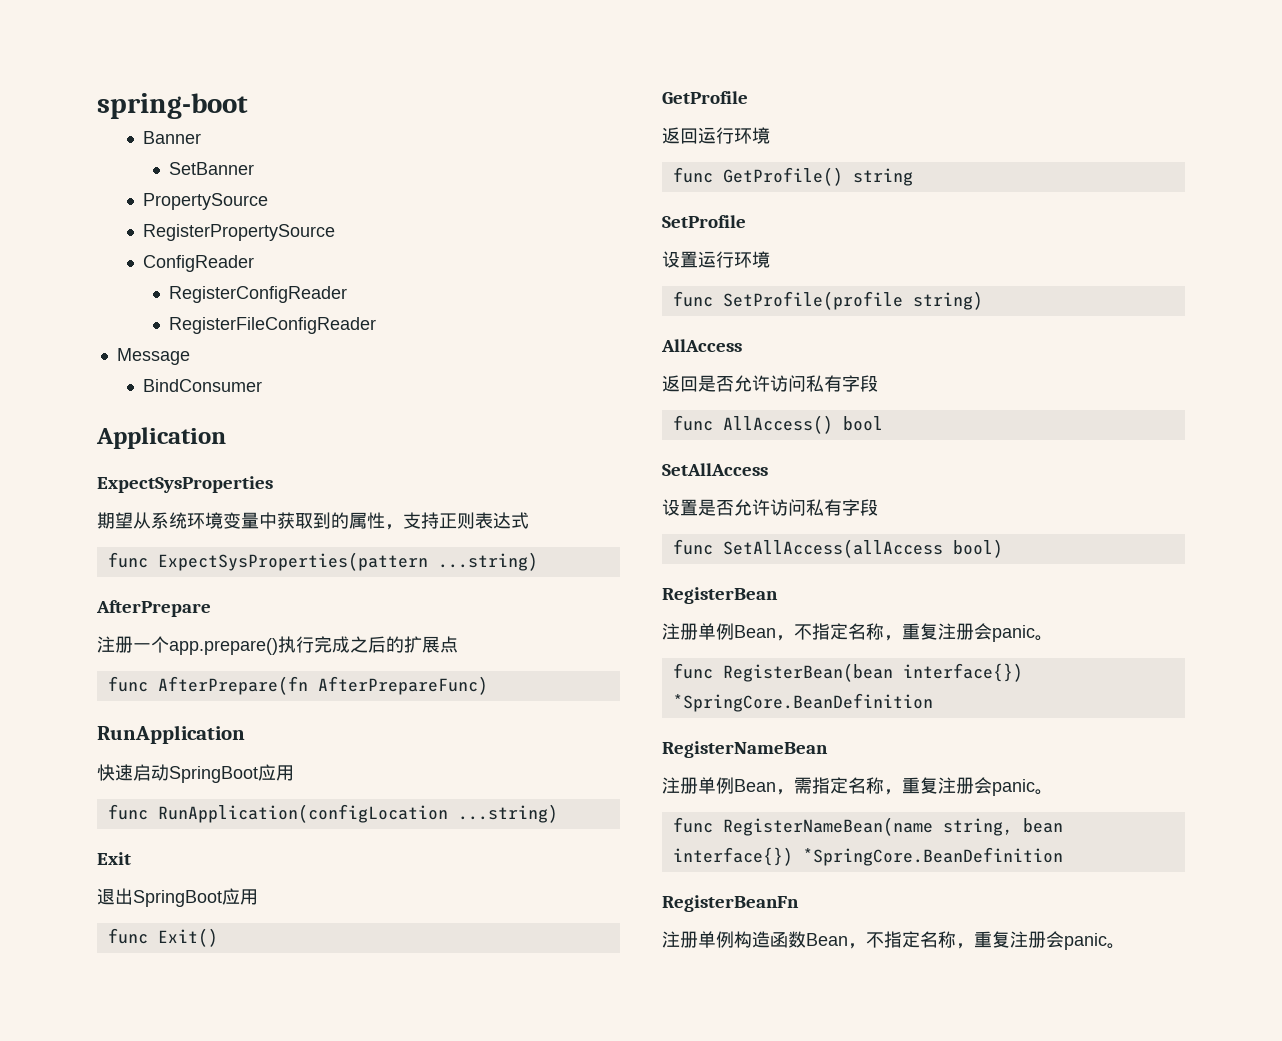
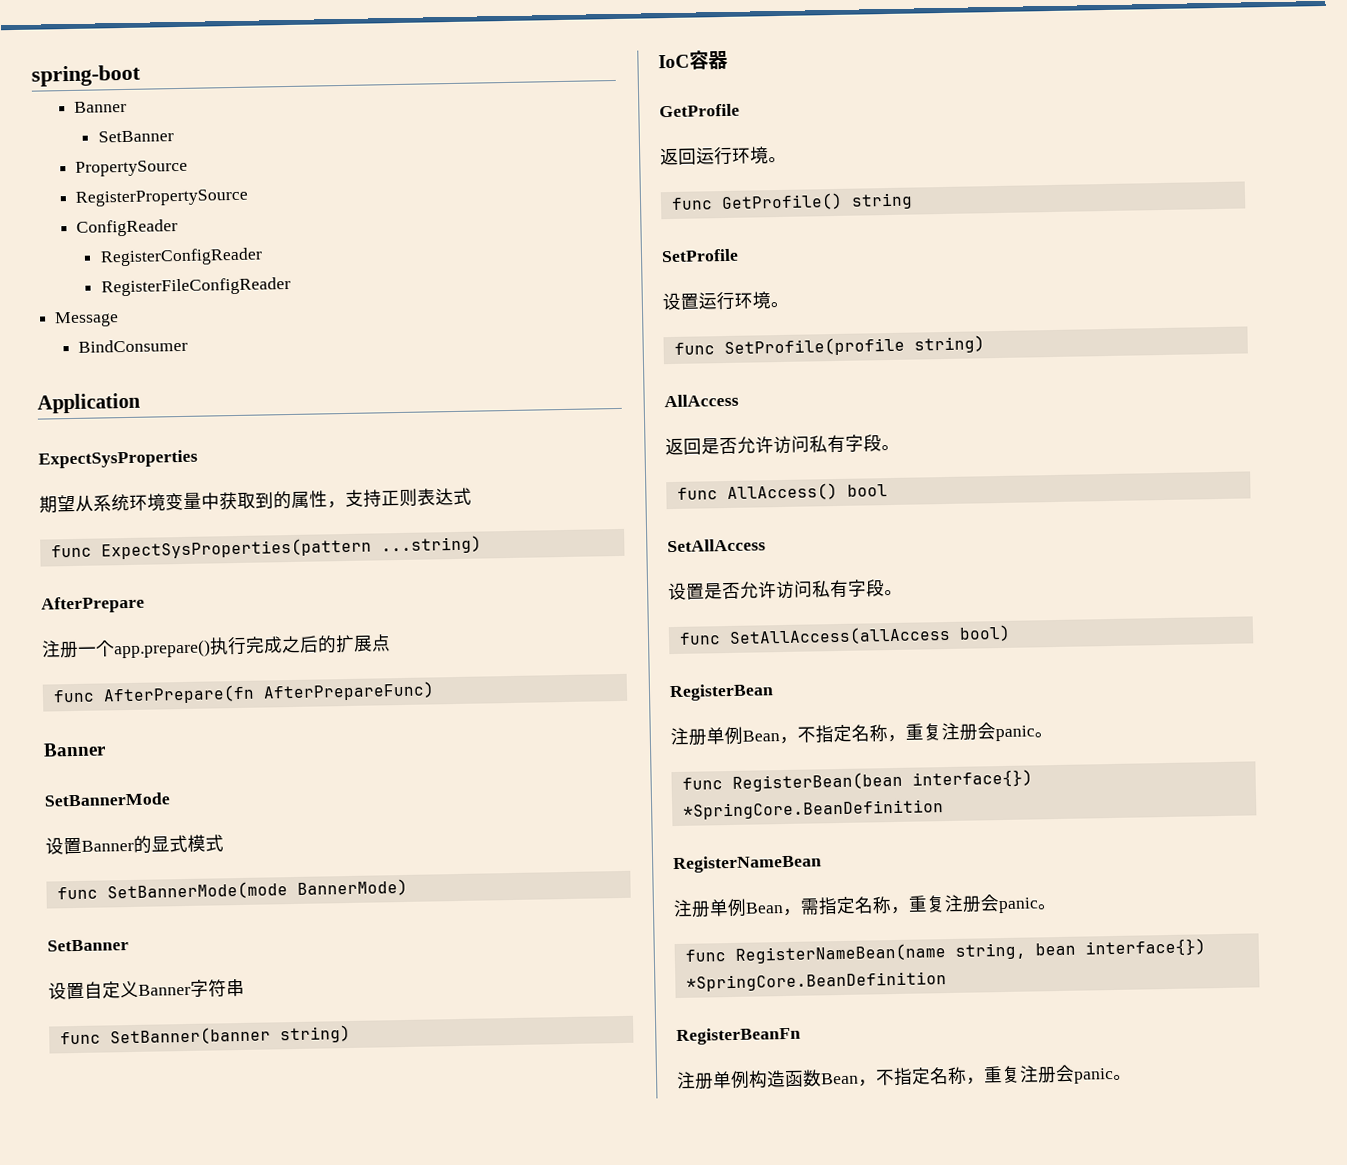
  func AfterPrepare(fn AfterPrepareFunc)
- RunApplication
- 快速启动SpringBoot应用
- func RunApplication(configLocation ...string)
- Exit
- 退出SpringBoot应用
- func Exit()
+ Banner
+ SetBannerMode
+ 设置Banner的显式模式
+ func SetBannerMode(mode BannerMode)
+ SetBanner
+ 设置自定义Banner字符串
+ func SetBanner(banner string)
+ IoC容器
- 返回运行环境
+ 返回运行环境。
- 设置运行环境
+ 设置运行环境。
- 返回是否允许访问私有字段
+ 返回是否允许访问私有字段。
- 设置是否允许访问私有字段
+ 设置是否允许访问私有字段。

